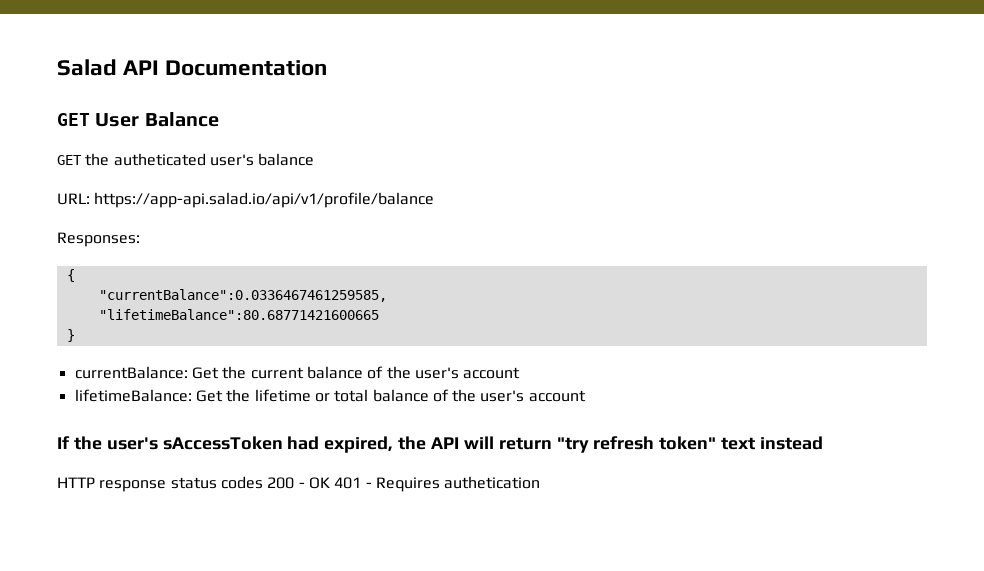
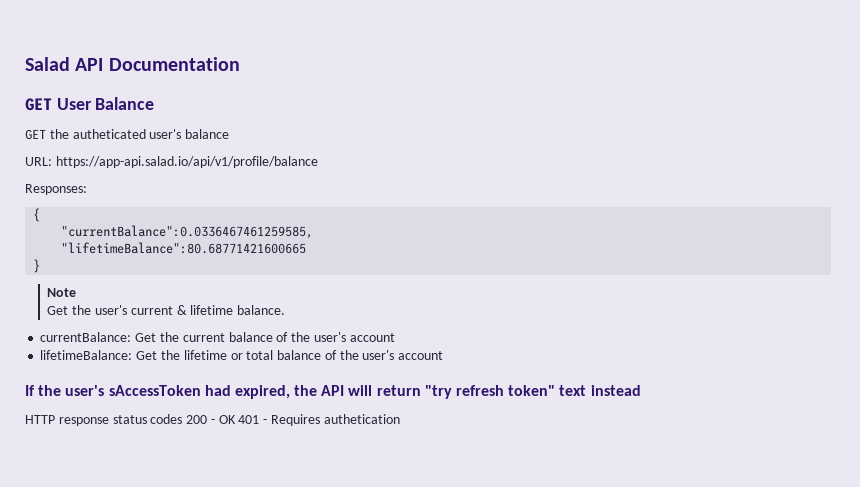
+ Note
+ Get the user's current & lifetime balance.

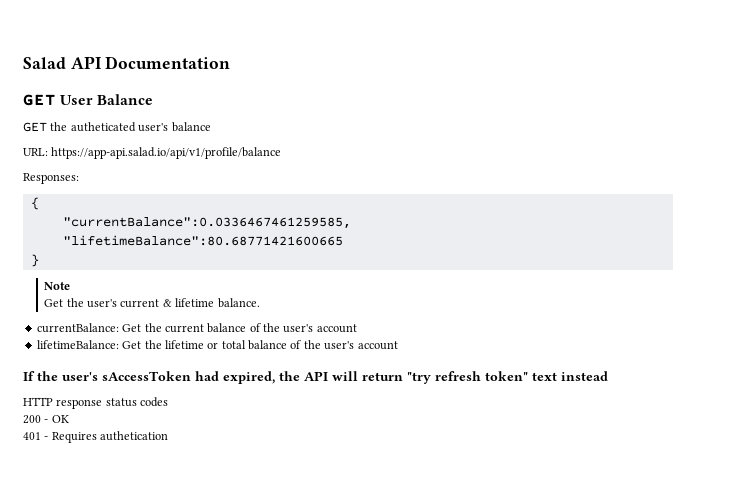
- HTTP response status codes 200 - OK 401 - Requires authetication
+ HTTP response status codes
+ 200 - OK
+ 401 - Requires authetication

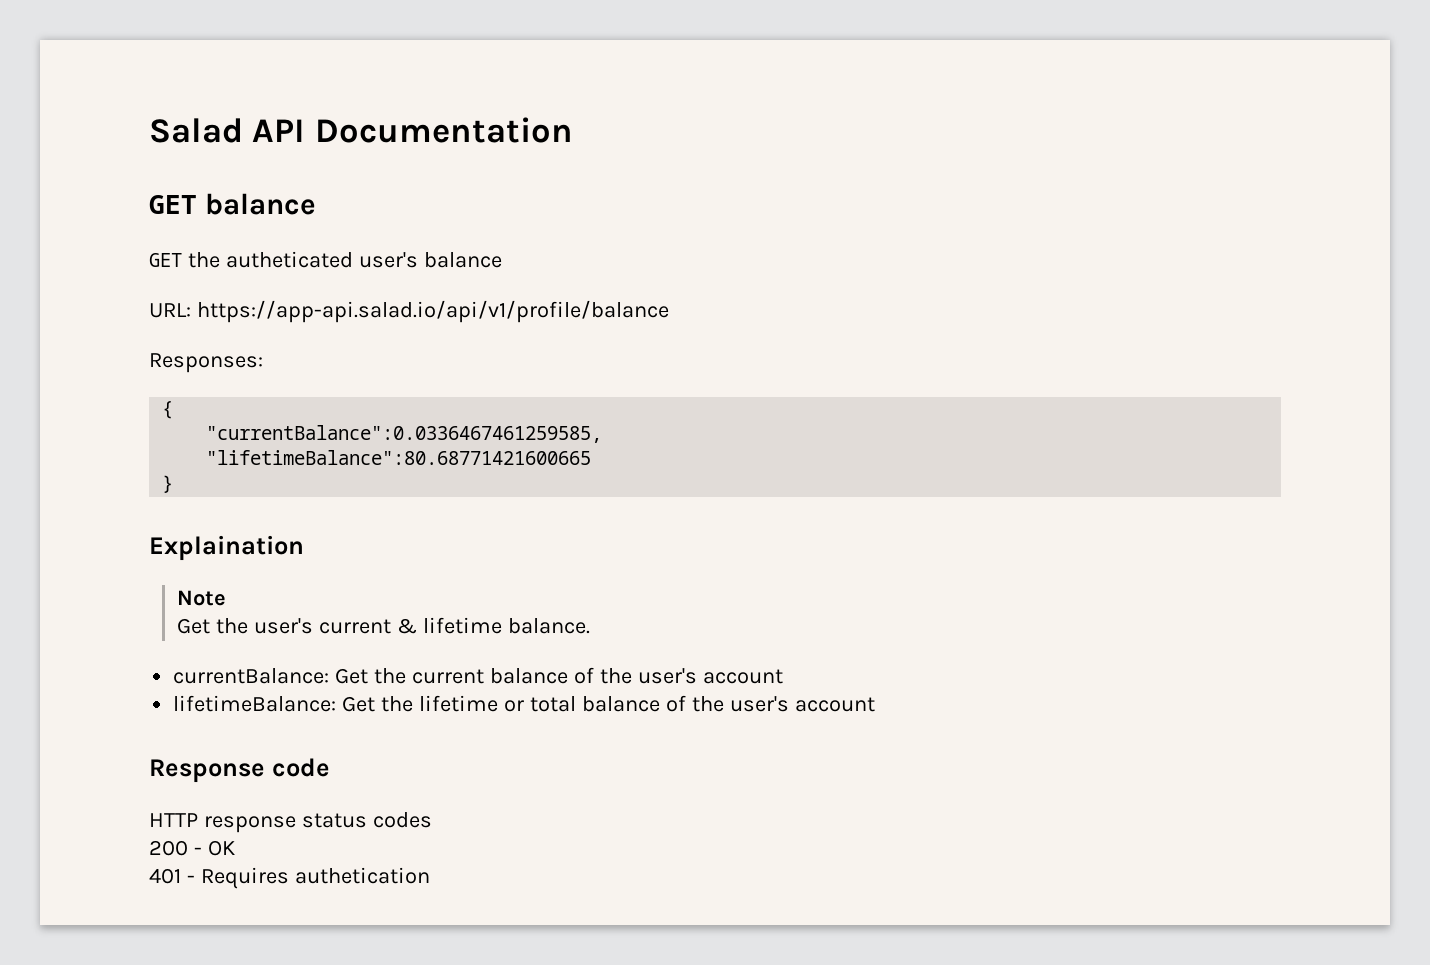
- GET User Balance
+ GET balance
+ Explaination
- If the user's sAccessToken had expired, the API will return "try refresh token" text instead
+ Response code

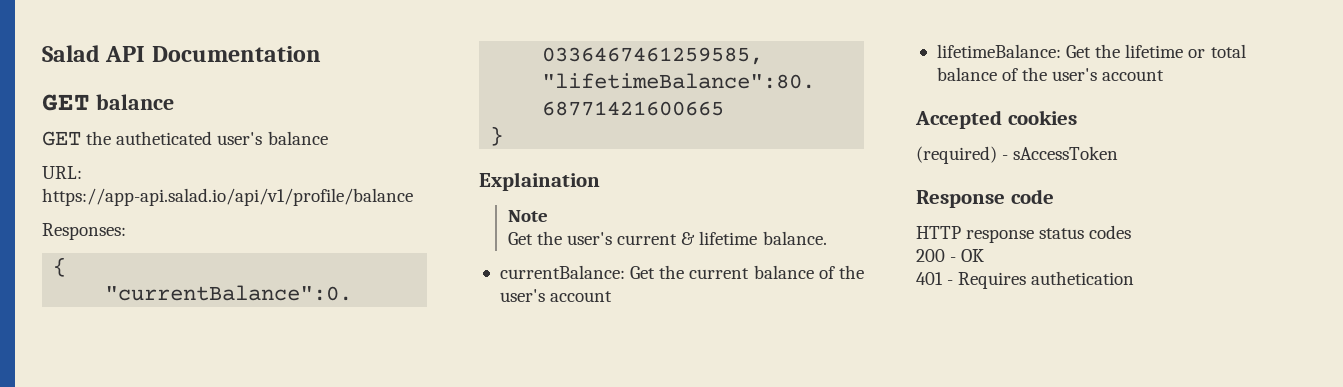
+ Accepted cookies
+ (required) - sAccessToken

